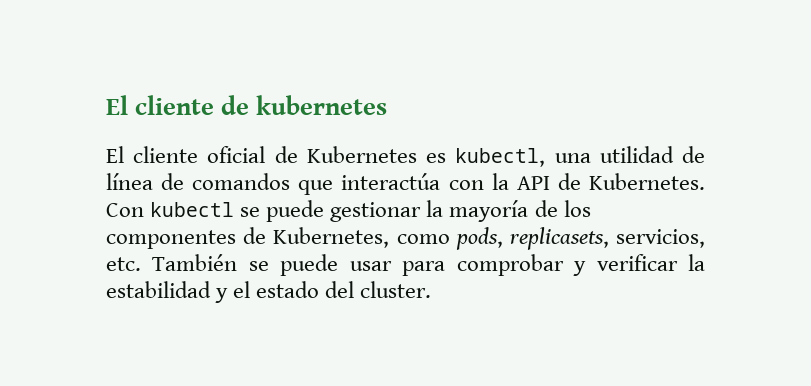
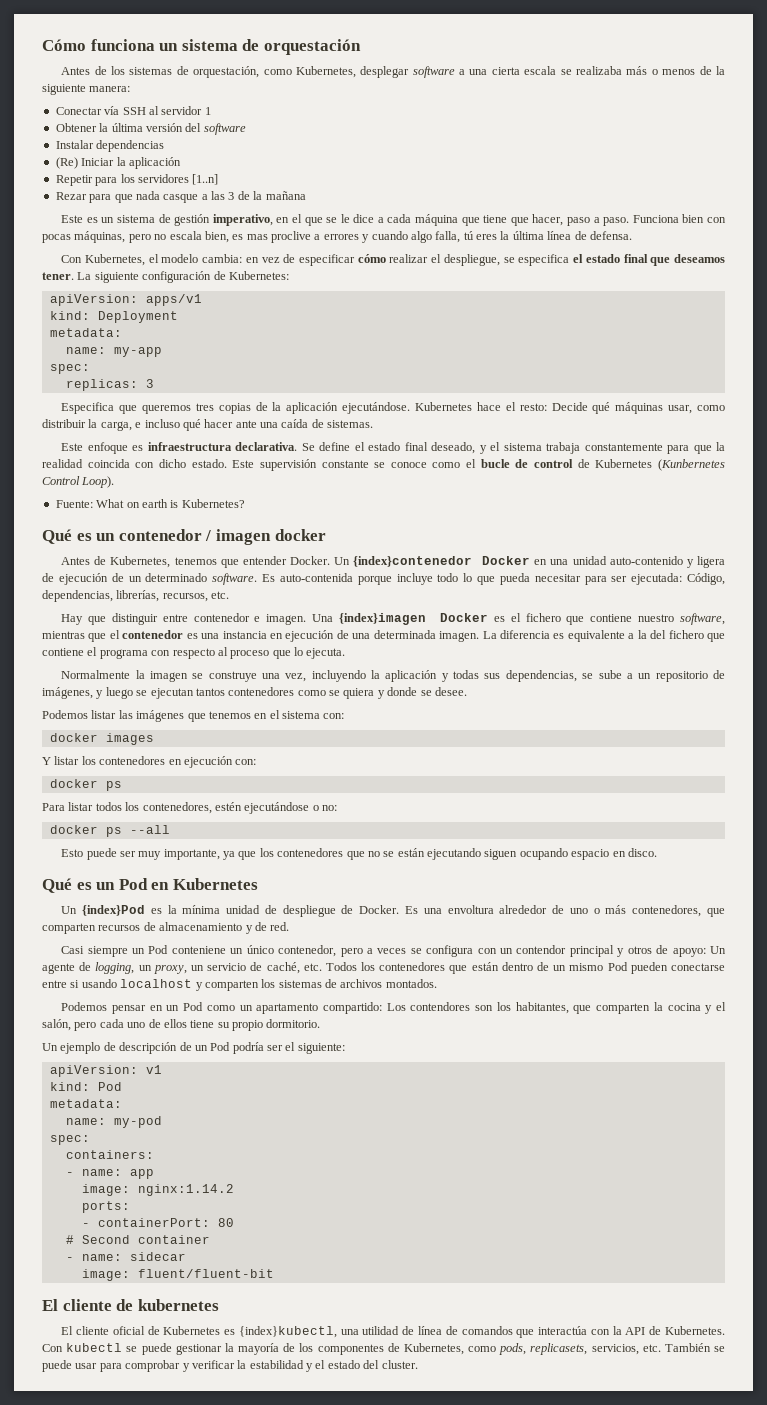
+ Cómo funciona un sistema de orquestación
+ Antes de los sistemas de orquestación, como Kubernetes, desplegar software a una cierta escala se realizaba más o menos de la siguiente manera:
+ Conectar vía SSH al servidor 1
+ Obtener la última versión del software
+ Instalar dependencias
+ (Re) Iniciar la aplicación
+ Repetir para los servidores [1..n]
+ Rezar para que nada casque a las 3 de la mañana
+ Este es un sistema de gestión imperativo, en el que se le dice a cada máquina que tiene que hacer, paso a paso. Funciona bien con pocas máquinas, pero no escala bien, es mas proclive a errores y cuando algo falla, tú eres la última línea de defensa.
+ Con Kubernetes, el modelo cambia: en vez de especificar cómo realizar el despliegue, se especifica el estado final que deseamos tener. La siguiente configuración de Kubernetes:
+ apiVersion: apps/v1
+ kind: Deployment
+ metadata:
+ name: my-app
+ spec:
+ replicas: 3
+ Especifica que queremos tres copias de la aplicación ejecutándose. Kubernetes hace el resto: Decide qué máquinas usar, como distribuir la carga, e incluso qué hacer ante una caída de sistemas.
+ Este enfoque es infraestructura declarativa. Se define el estado final deseado, y el sistema trabaja constantemente para que la realidad coincida con dicho estado. Este supervisión constante se conoce como el bucle de control de Kubernetes (Kunbernetes Control Loop).
+ Fuente: What on earth is Kubernetes?
+ Qué es un contenedor / imagen docker
+ Antes de Kubernetes, tenemos que entender Docker. Un {index}contenedor Docker en una unidad auto-contenido y ligera de ejecución de un determinado software. Es auto-contenida porque incluye todo lo que pueda necesitar para ser ejecutada: Código, dependencias, librerías, recursos, etc.
+ Hay que distinguir entre contenedor e imagen. Una {index}imagen Docker es el fichero que contiene nuestro software, mientras que el contenedor es una instancia en ejecución de una determinada imagen. La diferencia es equivalente a la del fichero que contiene el programa con respecto al proceso que lo ejecuta.
+ Normalmente la imagen se construye una vez, incluyendo la aplicación y todas sus dependencias, se sube a un repositorio de imágenes, y luego se ejecutan tantos contenedores como se quiera y donde se desee.
+ Podemos listar las imágenes que tenemos en el sistema con:
+ docker images
+ Y listar los contenedores en ejecución con:
+ docker ps
+ Para listar todos los contenedores, estén ejecutándose o no:
+ docker ps --all
+ Esto puede ser muy importante, ya que los contenedores que no se están ejecutando siguen ocupando espacio en disco.
+ Qué es un Pod en Kubernetes
+ Un {index}Pod es la mínima unidad de despliegue de Docker. Es una envoltura alrededor de uno o más contenedores, que comparten recursos de almacenamiento y de red.
+ Casi siempre un Pod conteniene un único contenedor, pero a veces se configura con un contendor principal y otros de apoyo: Un agente de logging, un proxy, un servicio de caché, etc. Todos los contenedores que están dentro de un mismo Pod pueden conectarse entre si usando localhost y comparten los sistemas de archivos montados.
+ Podemos pensar en un Pod como un apartamento compartido: Los contendores son los habitantes, que comparten la cocina y el salón, pero cada uno de ellos tiene su propio dormitorio.
+ Un ejemplo de descripción de un Pod podría ser el siguiente:
+ apiVersion: v1
+ kind: Pod
+ metadata:
+ name: my-pod
+ spec:
+ containers:
+ - name: app
+ image: nginx:1.14.2
+ ports:
+ - containerPort: 80
+ # Second container
+ - name: sidecar
+ image: fluent/fluent-bit
- El cliente oficial de Kubernetes es kubectl, una utilidad de línea de comandos que interactúa con la API de Kubernetes.
+ El cliente oficial de Kubernetes es {index}kubectl, una utilidad de línea de comandos que interactúa con la API de Kubernetes.

